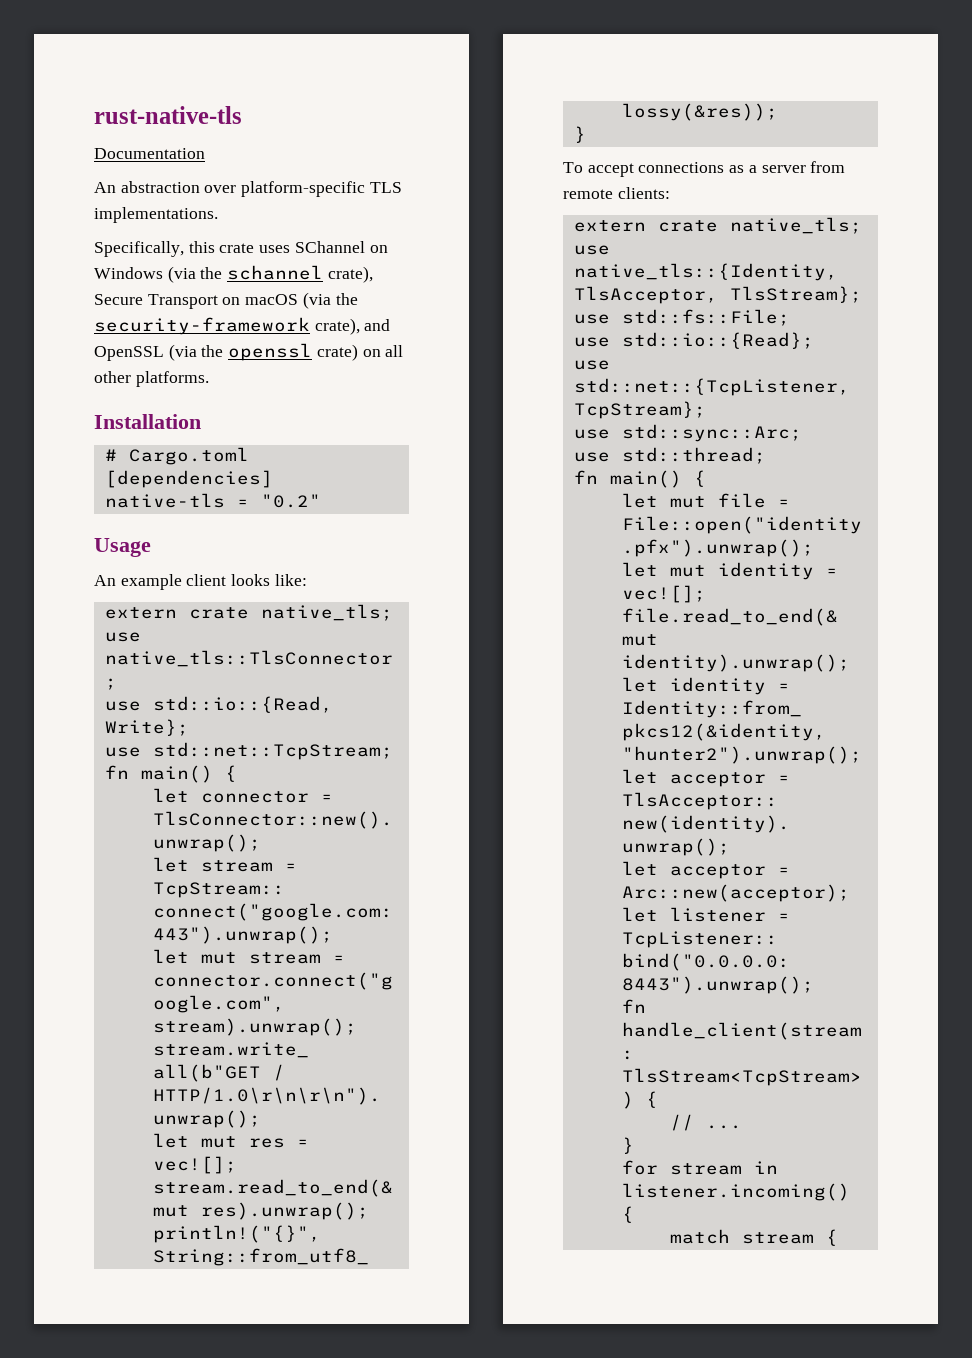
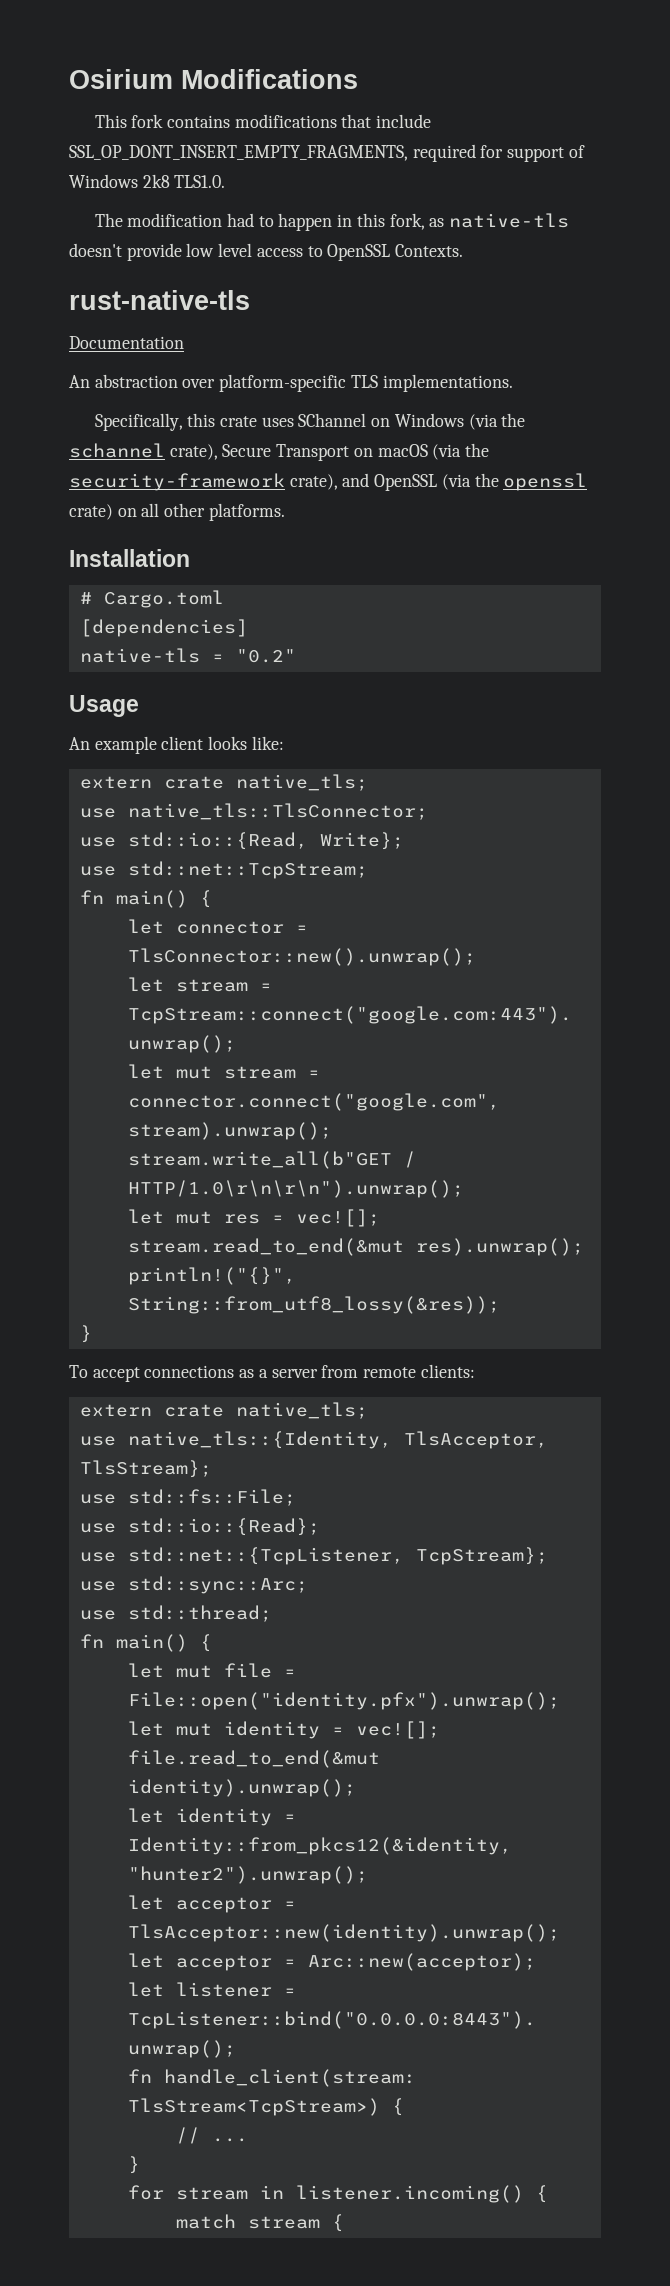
+ Osirium Modifications
+ This fork contains modifications that include SSL_OP_DONT_INSERT_EMPTY_FRAGMENTS, required for support of Windows 2k8 TLS1.0.
+ The modification had to happen in this fork, as native-tls doesn't provide low level access to OpenSSL Contexts.

